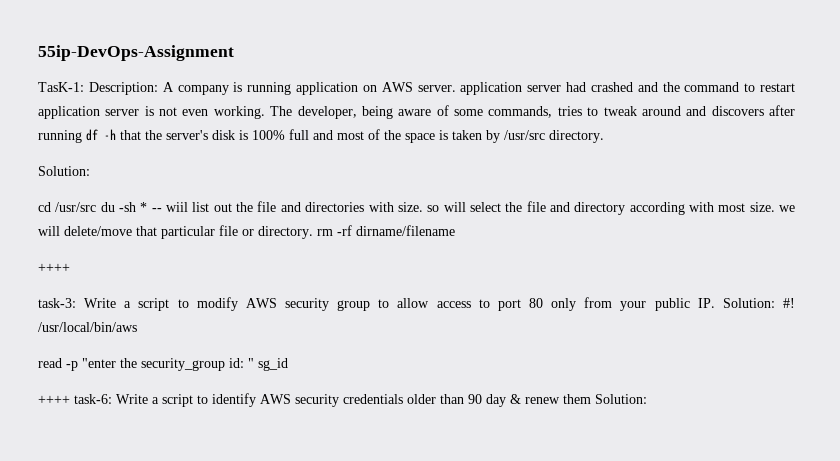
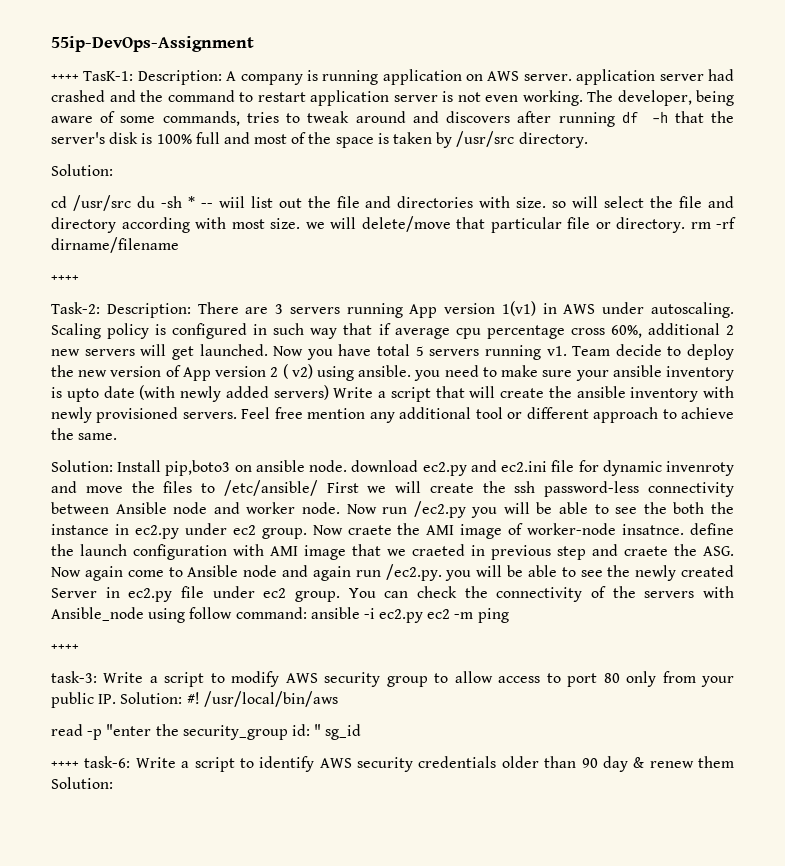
- TasK-1: Description: A company is running application on AWS server. application server had crashed and the command to restart application server is not even working.
+ ++++ TasK-1: Description: A company is running application on AWS server. application server had crashed and the command to restart application server is not even working.
+ Task-2: Description: There are 3 servers running App version 1(v1) in AWS under autoscaling. Scaling policy is configured in such way that if average cpu percentage cross 60%, additional 2 new servers will get launched. Now you have total 5 servers running v1. Team decide to deploy the new version of App version 2 ( v2) using ansible. you need to make sure your ansible inventory is upto date (with newly added servers) Write a script that will create the ansible inventory with newly provisioned servers. Feel free mention any additional tool or different approach to achieve the same.
+ Solution: Install pip,boto3 on ansible node. download ec2.py and ec2.ini file for dynamic invenroty and move the files to /etc/ansible/ First we will create the ssh password-less connectivity between Ansible node and worker node. Now run /ec2.py you will be able to see the both the instance in ec2.py under ec2 group. Now craete the AMI image of worker-node insatnce. define the launch configuration with AMI image that we craeted in previous step and craete the ASG. Now again come to Ansible node and again run /ec2.py. you will be able to see the newly created Server in ec2.py file under ec2 group. You can check the connectivity of the servers with Ansible_node using follow command: ansible -i ec2.py ec2 -m ping
+ ++++

